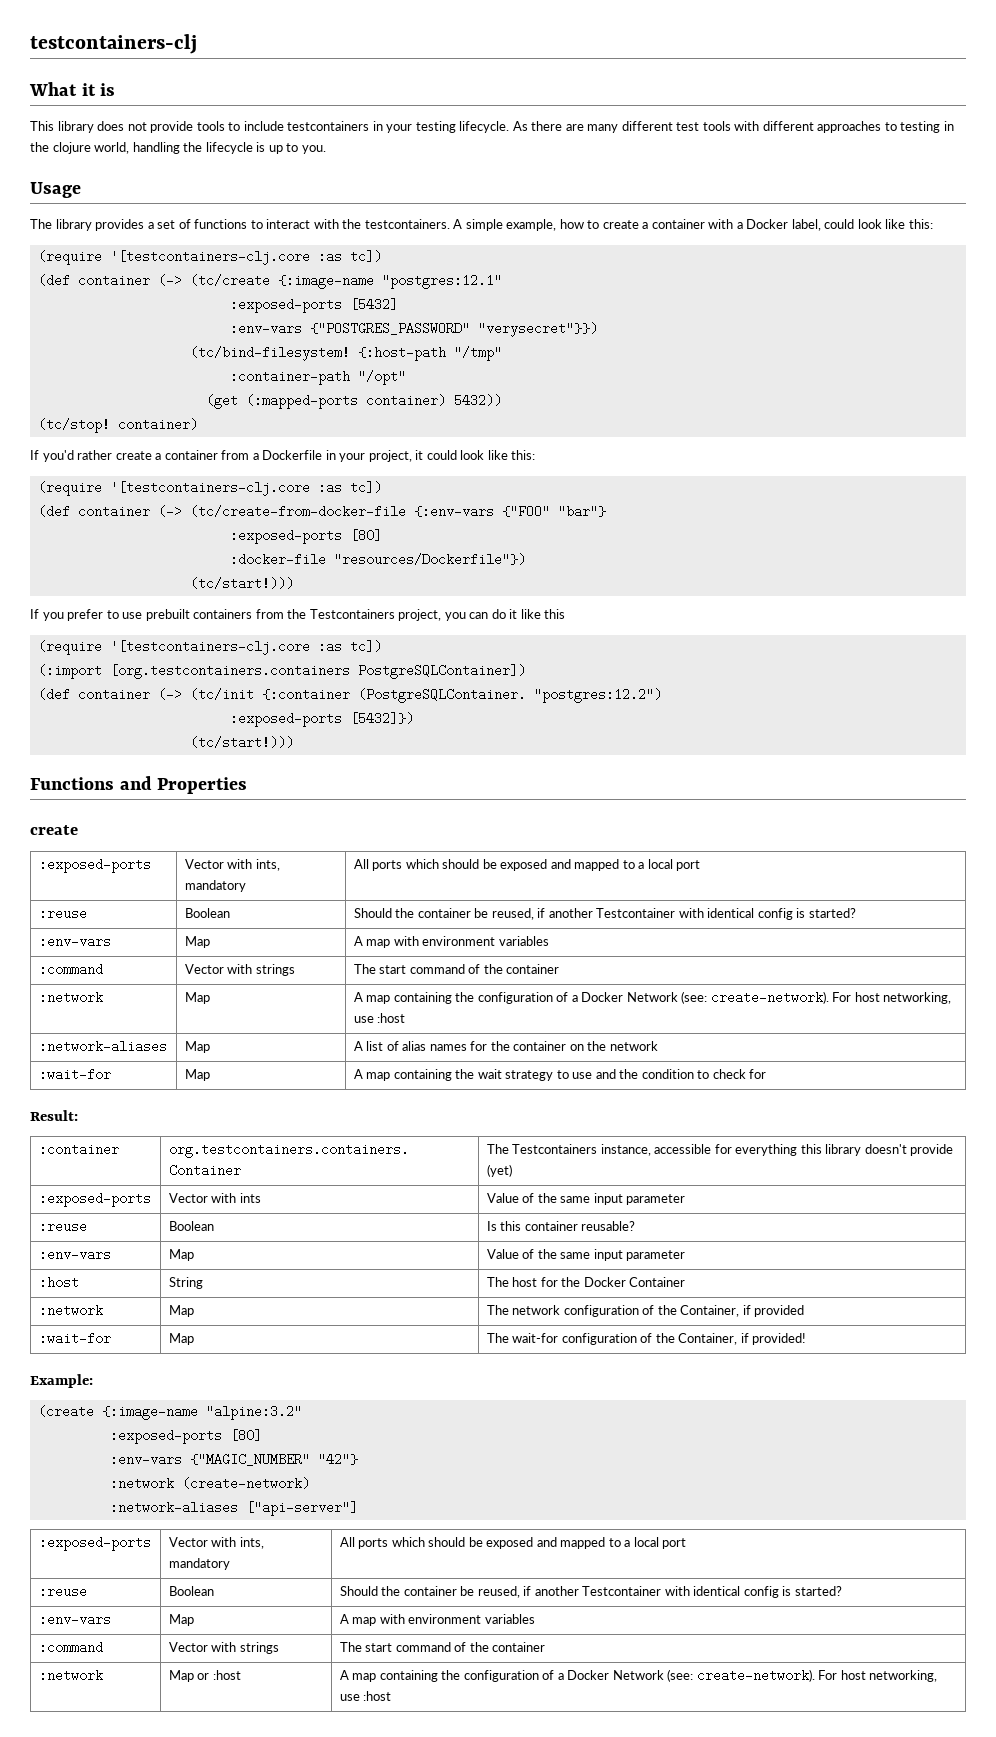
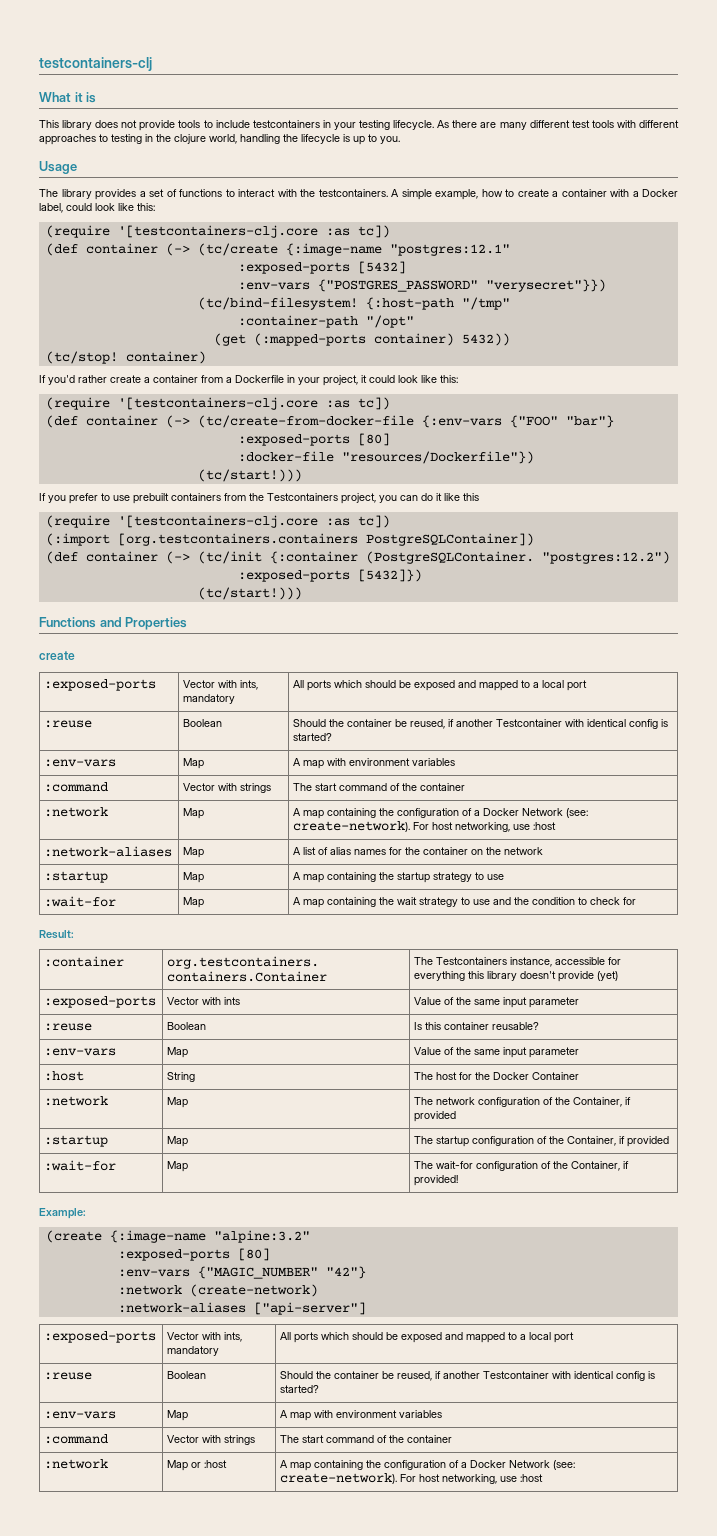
+ :startup | Map | A map containing the startup strategy to use
+ :startup | Map | The startup configuration of the Container, if provided

